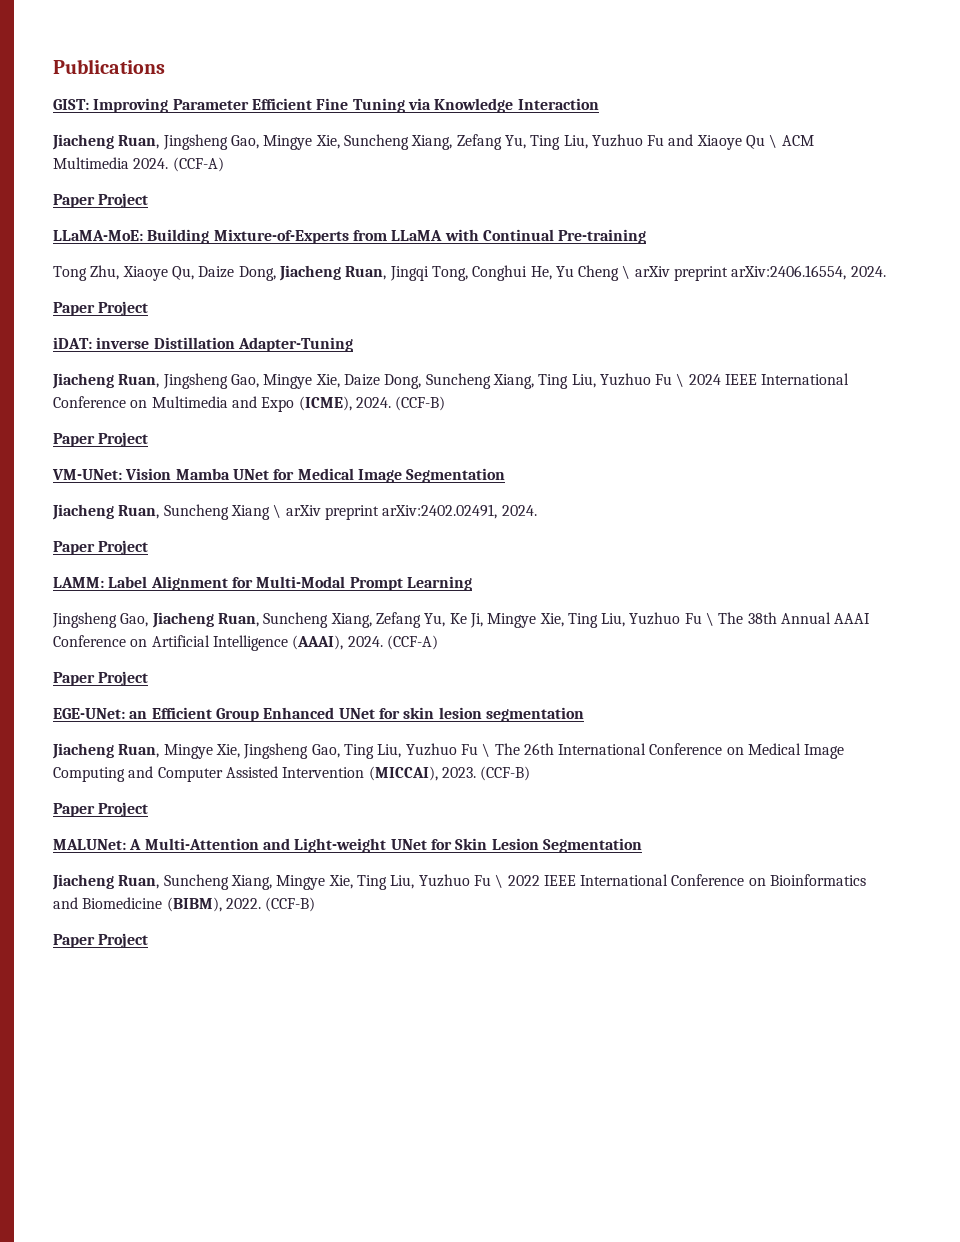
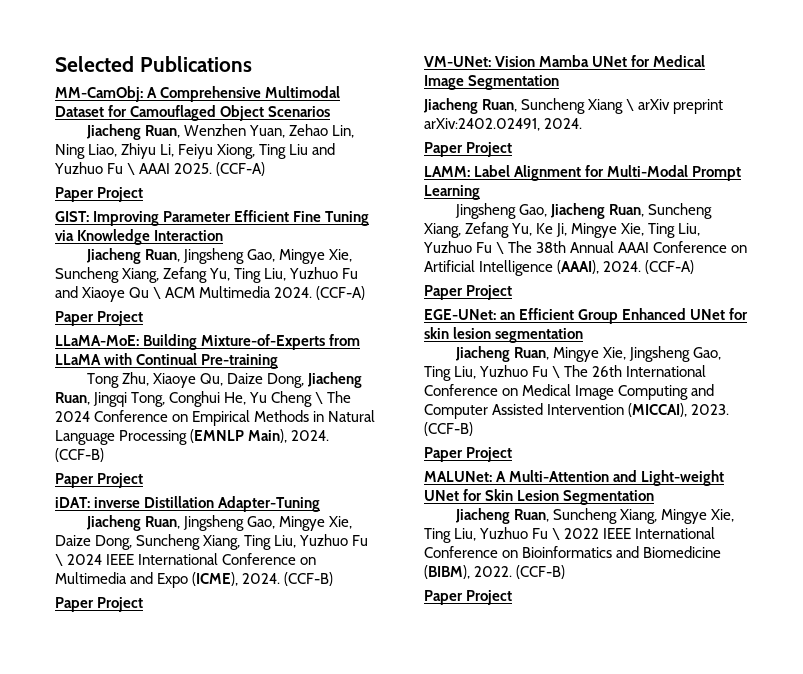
- Publications
+ Selected Publications
+ MM-CamObj: A Comprehensive Multimodal Dataset for Camouflaged Object Scenarios
+ Jiacheng Ruan, Wenzhen Yuan, Zehao Lin, Ning Liao, Zhiyu Li, Feiyu Xiong, Ting Liu and Yuzhuo Fu \ AAAI 2025. (CCF-A)
+ Paper Project
- Tong Zhu, Xiaoye Qu, Daize Dong, Jiacheng Ruan, Jingqi Tong, Conghui He, Yu Cheng \ arXiv preprint arXiv:2406.16554, 2024.
+ Tong Zhu, Xiaoye Qu, Daize Dong, Jiacheng Ruan, Jingqi Tong, Conghui He, Yu Cheng \ The 2024 Conference on Empirical Methods in Natural Language Processing (EMNLP Main), 2024. (CCF-B)

